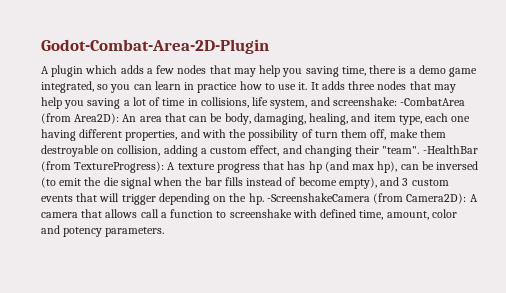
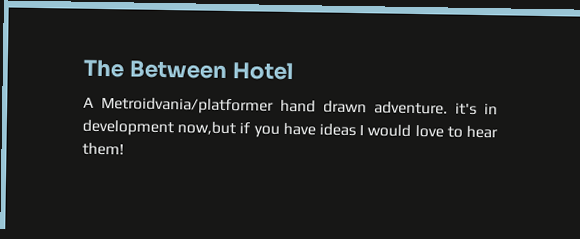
- Godot-Combat-Area-2D-Plugin
- A plugin which adds a few nodes that may help you saving time, there is a demo game integrated, so you can learn in practice how to use it. It adds three nodes that may help you saving a lot of time in collisions, life system, and screenshake: -CombatArea (from Area2D): An area that can be body, damaging, healing, and item type, each one having different properties, and with the possibility of turn them off, make them destroyable on collision, adding a custom effect, and changing their "team". -HealthBar (from TextureProgress): A texture progress that has hp (and max hp), can be inversed (to emit the die signal when the bar fills instead of become empty), and 3 custom events that will trigger depending on the hp. -ScreenshakeCamera (from Camera2D): A camera that allows call a function to screenshake with defined time, amount, color and potency parameters.
+ The Between Hotel
+ A Metroidvania/platformer hand drawn adventure. it's in development now,but if you have ideas I would love to hear them!

